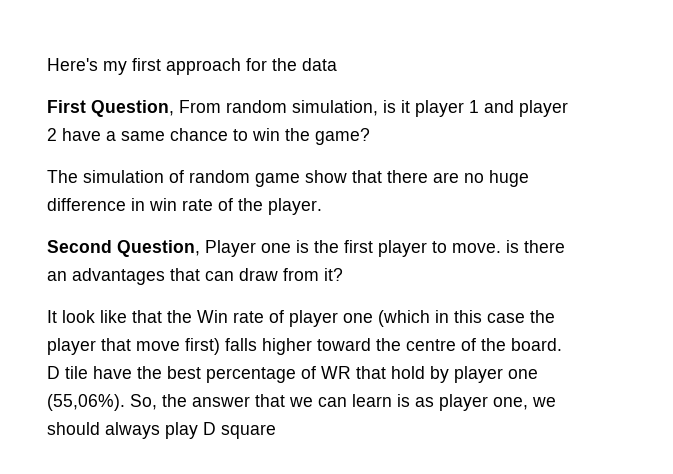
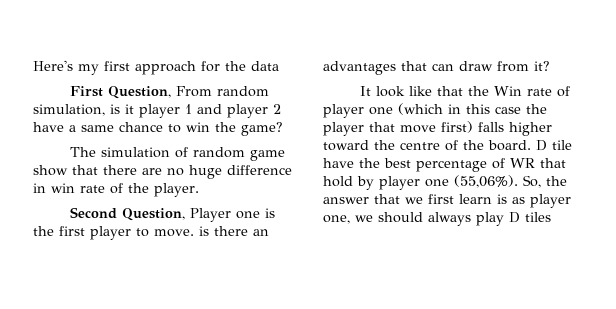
- So, the answer that we can learn is as player one, we should always play D square
+ So, the answer that we first learn is as player one, we should always play D tiles

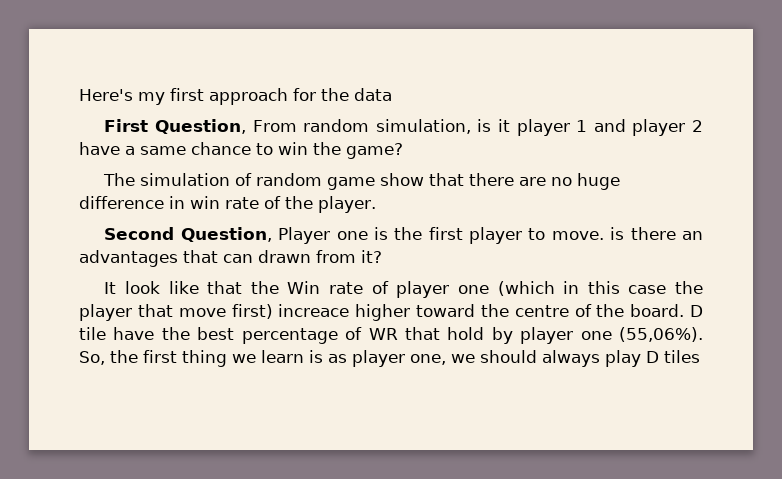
- Second Question, Player one is the first player to move. is there an advantages that can draw from it?
+ Second Question, Player one is the first player to move. is there an advantages that can drawn from it?
- It look like that the Win rate of player one (which in this case the player that move first) falls higher toward the centre of the board.
+ It look like that the Win rate of player one (which in this case the player that move first) increace higher toward the centre of the board.
- So, the answer that we first learn is as player one, we should always play D tiles
+ So, the first thing we learn is as player one, we should always play D tiles

